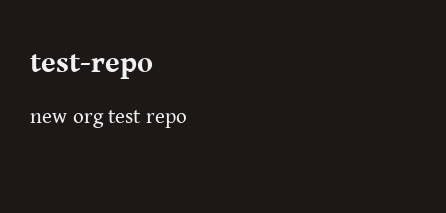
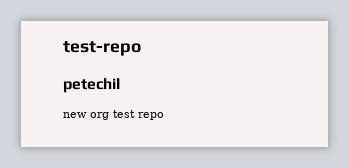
+ petechil

